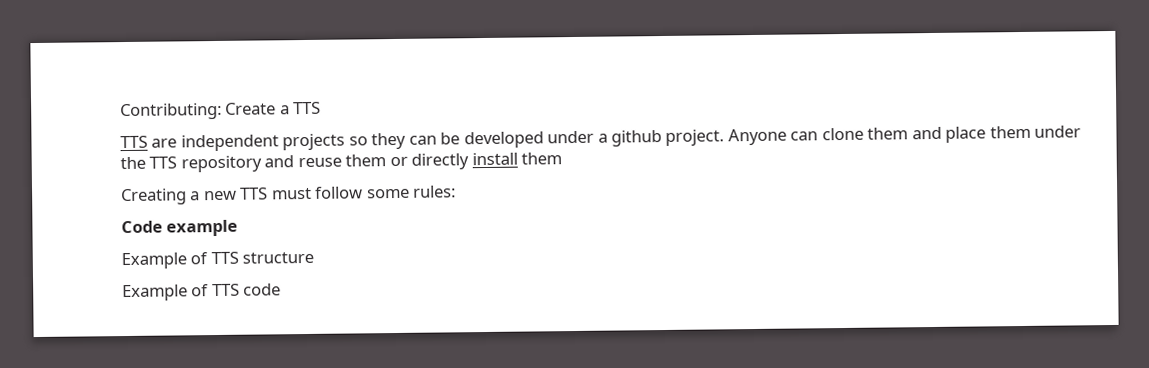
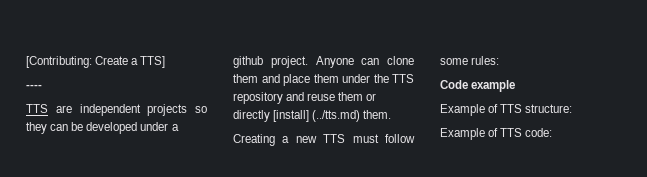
- Contributing: Create a TTS
+ [Contributing: Create a TTS]
+ ----
- Anyone can clone them and place them under the TTS repository and reuse them or directly install them
+ Anyone can clone them and place them under the TTS repository and reuse them or directly [install] (../tts.md) them.
- Example of TTS structure
- Example of TTS code
+ Example of TTS structure:
+ Example of TTS code:

